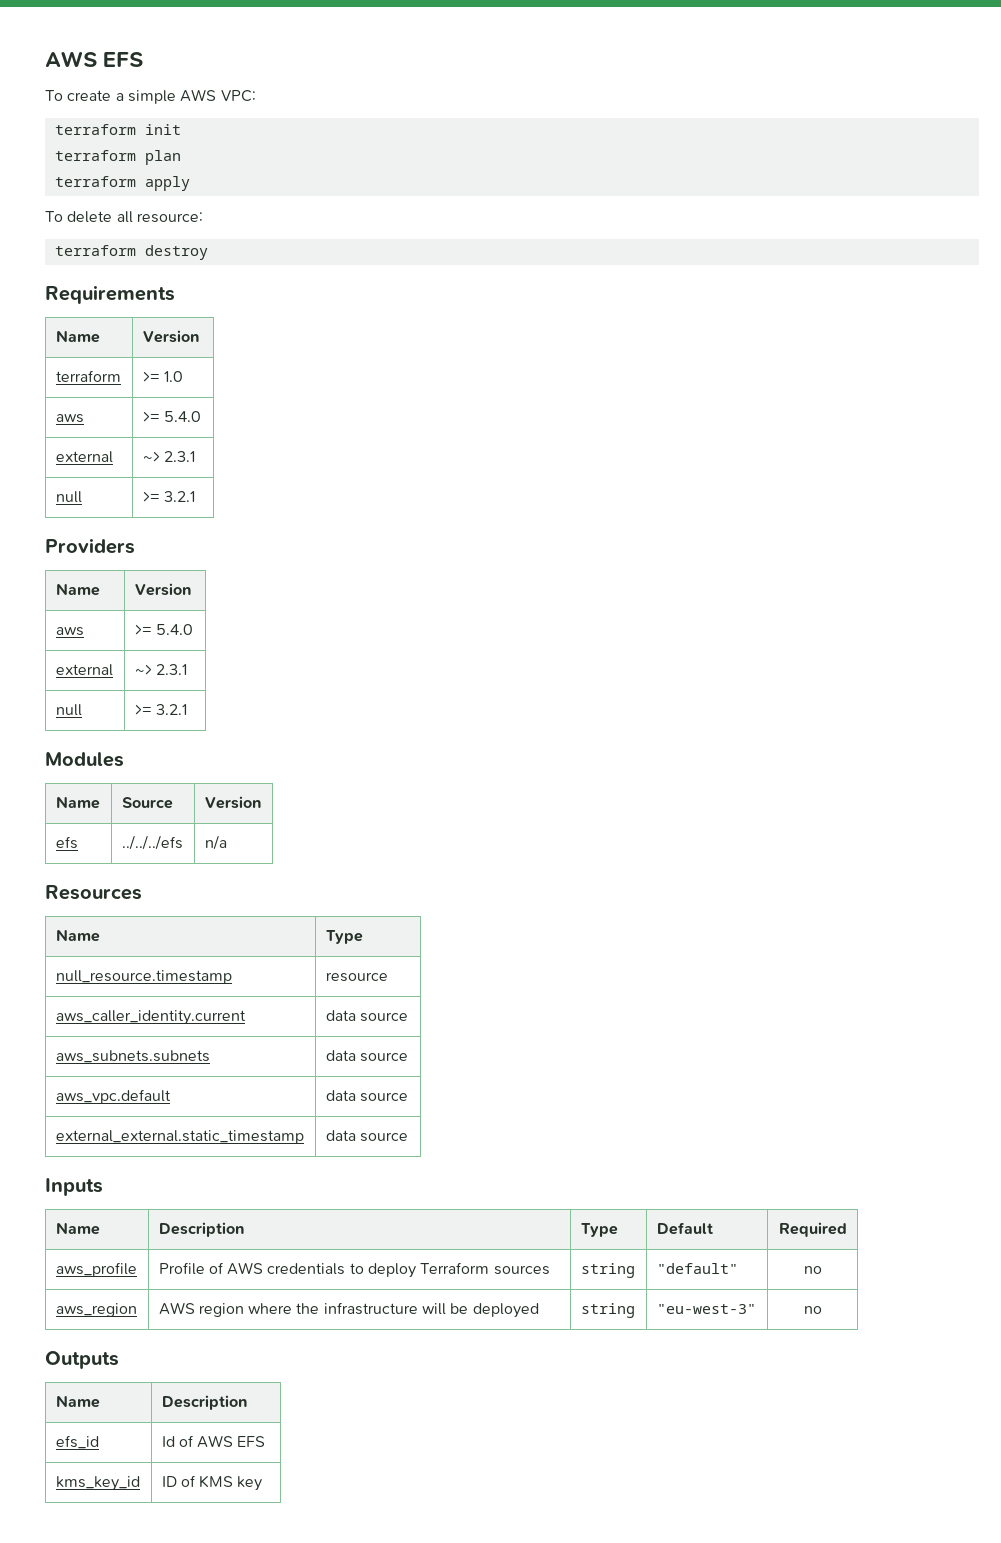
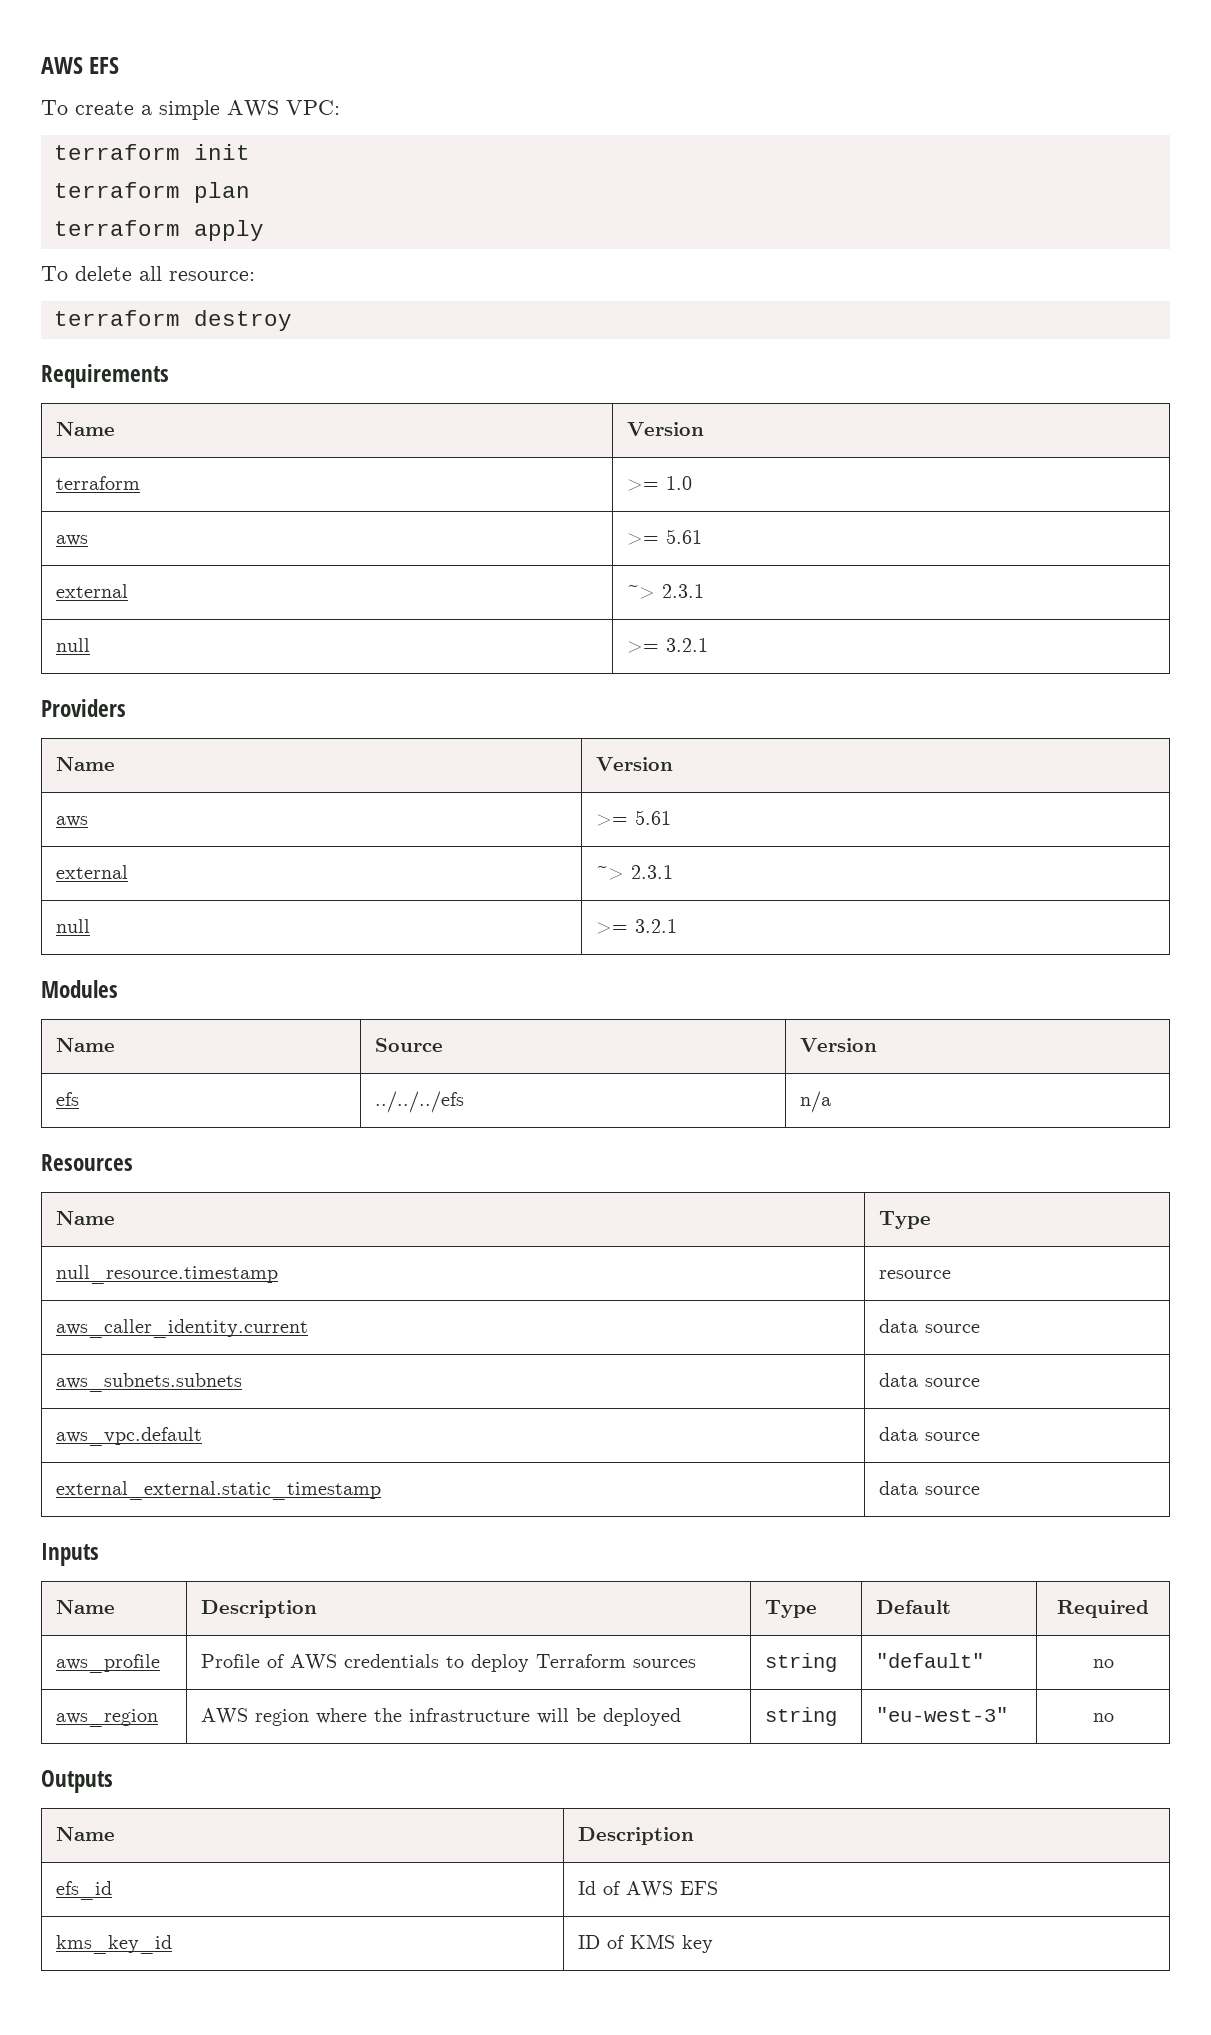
  terraform | >= 1.0
- aws | >= 5.4.0
+ aws | >= 5.61
  Providers
  Name | Version
- aws | >= 5.4.0
+ aws | >= 5.61

